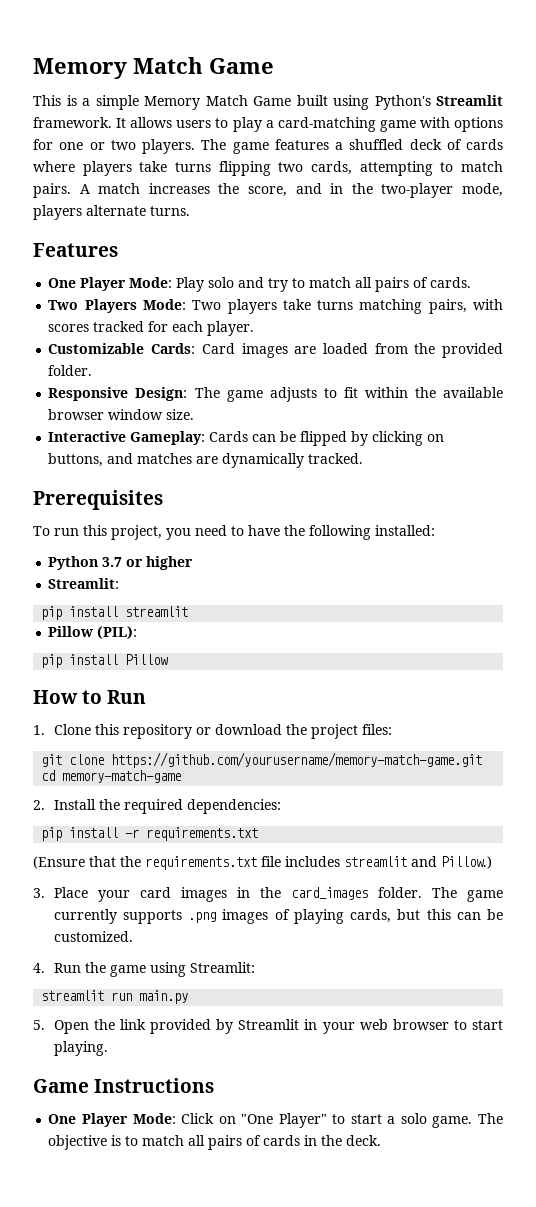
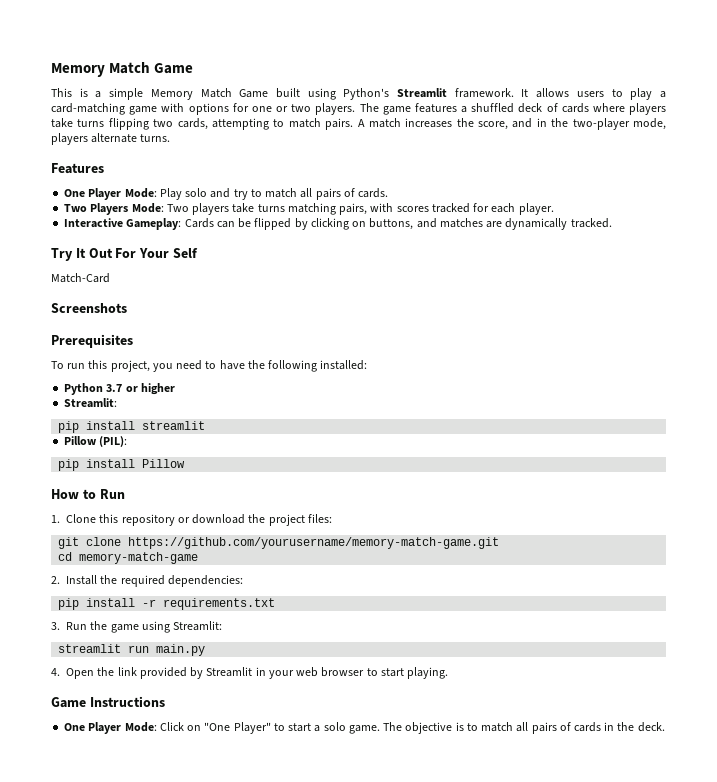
- Customizable Cards: Card images are loaded from the provided folder.
- Responsive Design: The game adjusts to fit within the available browser window size.
+ Try It Out For Your Self
+ Match-Card
+ Screenshots
- (Ensure that the requirements.txt file includes streamlit and Pillow.)
- 3. Place your card images in the card_images folder. The game currently supports .png images of playing cards, but this can be customized.
- 4. Run the game using Streamlit:
+ 3. Run the game using Streamlit:
- 5. Open the link provided by Streamlit in your web browser to start playing.
+ 4. Open the link provided by Streamlit in your web browser to start playing.

